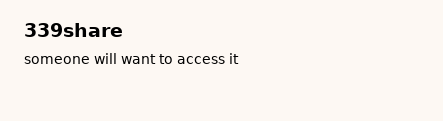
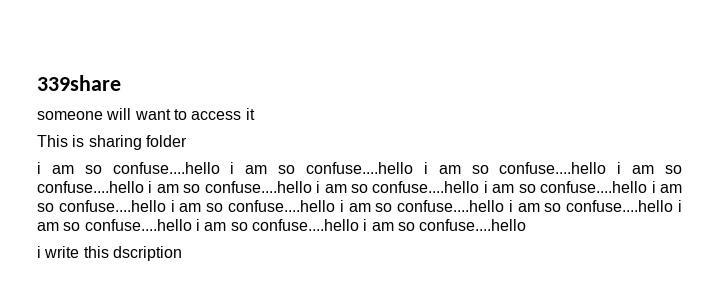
+ This is sharing folder
+ i am so confuse....hello i am so confuse....hello i am so confuse....hello i am so confuse....hello i am so confuse....hello i am so confuse....hello i am so confuse....hello i am so confuse....hello i am so confuse....hello i am so confuse....hello i am so confuse....hello i am so confuse....hello i am so confuse....hello i am so confuse....hello
+ i write this dscription

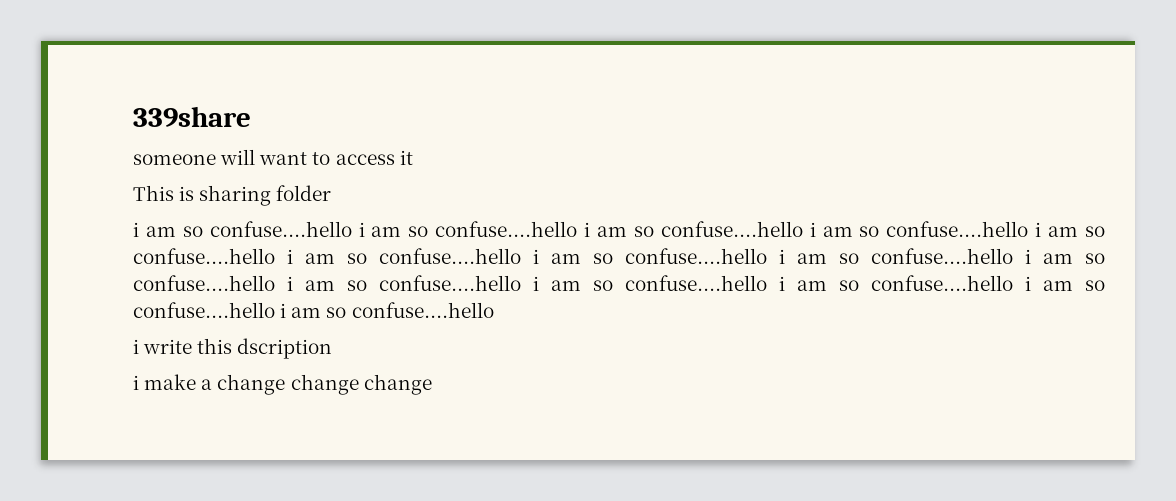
+ i make a change change change

